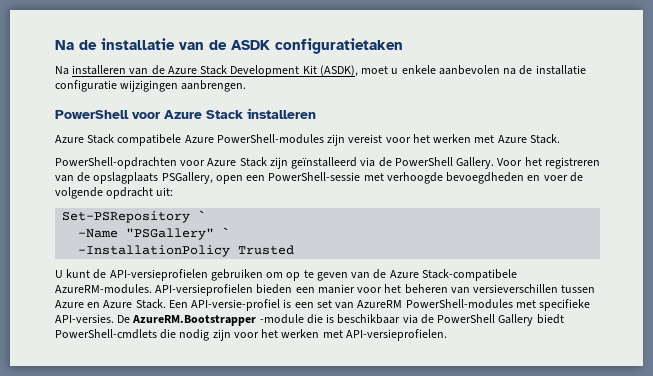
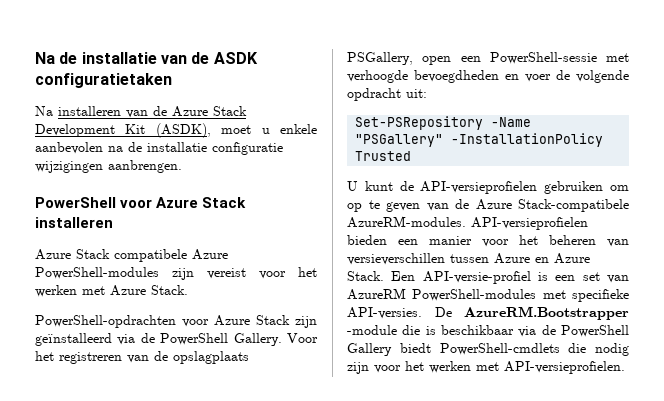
- Set-PSRepository `
- -Name "PSGallery" `
- -InstallationPolicy Trusted
+ Set-PSRepository -Name "PSGallery" -InstallationPolicy Trusted

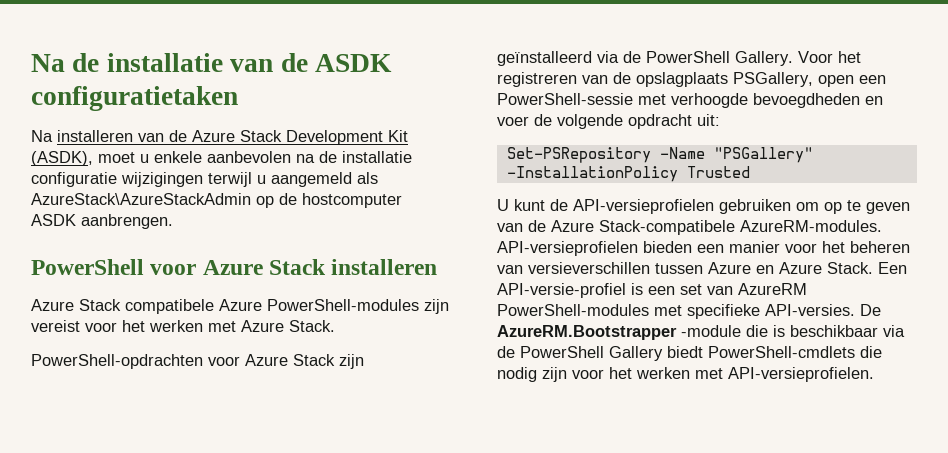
- Na installeren van de Azure Stack Development Kit (ASDK), moet u enkele aanbevolen na de installatie configuratie wijzigingen aanbrengen.
+ Na installeren van de Azure Stack Development Kit (ASDK), moet u enkele aanbevolen na de installatie configuratie wijzigingen terwijl u aangemeld als AzureStack\AzureStackAdmin op de hostcomputer ASDK aanbrengen.

